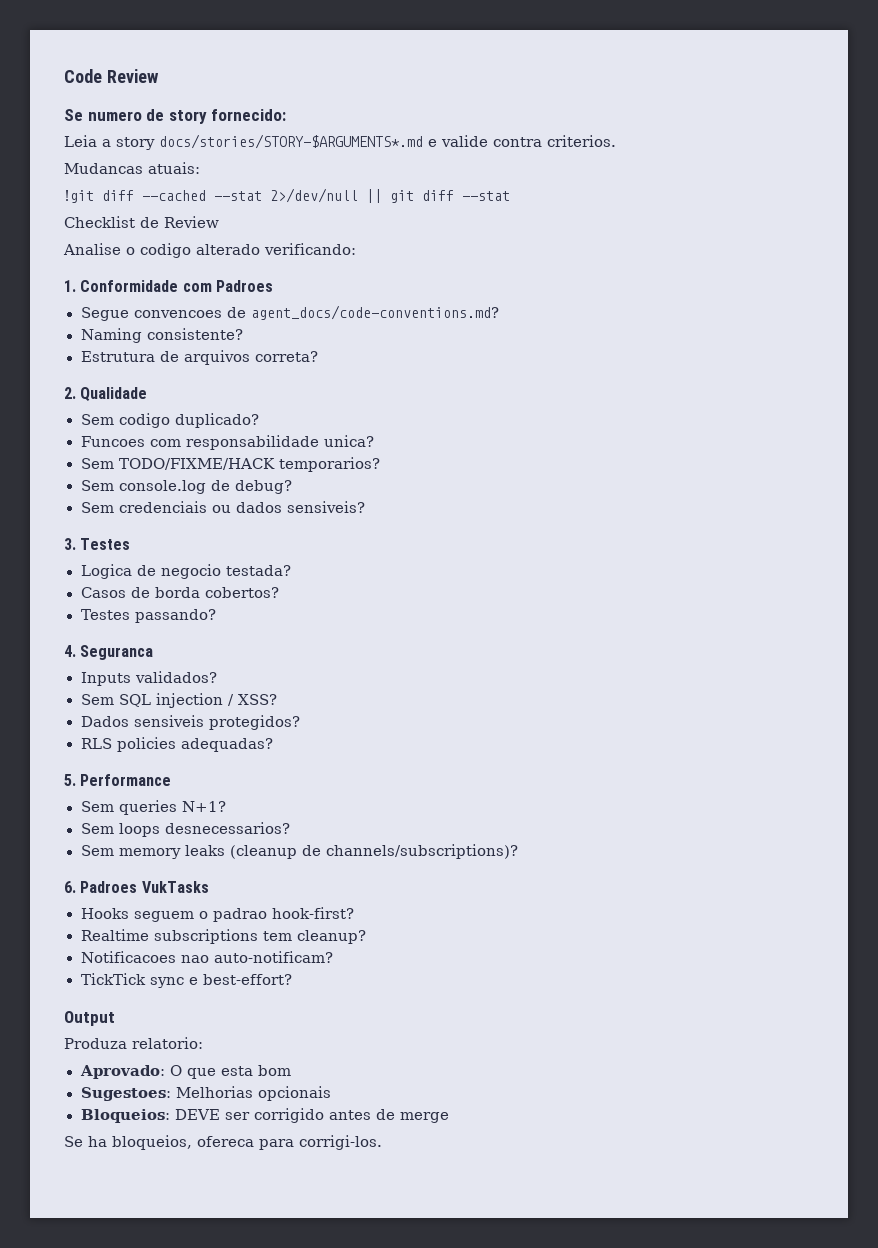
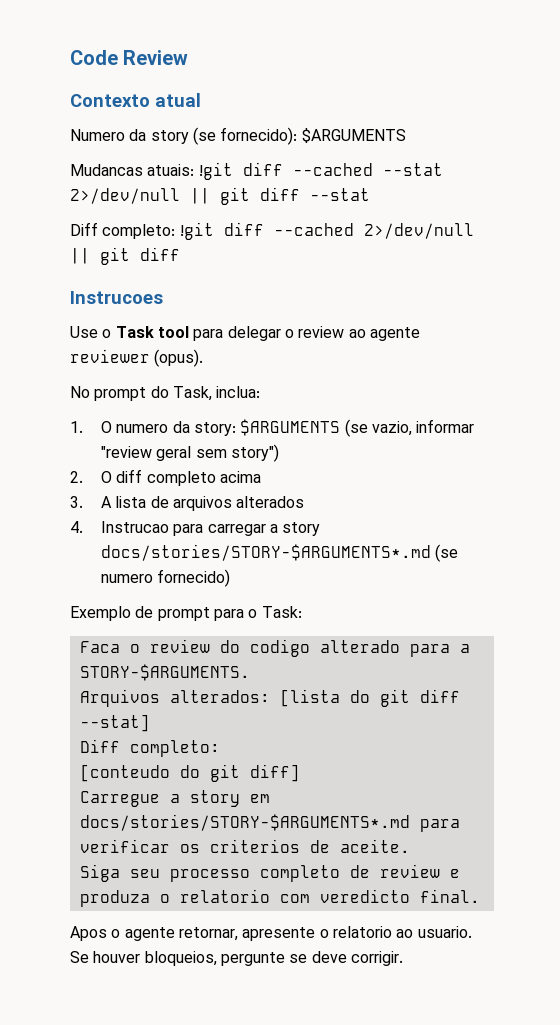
- Se numero de story fornecido:
- Leia a story docs/stories/STORY-$ARGUMENTS*.md e valide contra criterios.
+ Contexto atual
+ Numero da story (se fornecido): $ARGUMENTS
- Mudancas atuais:
- !git diff --cached --stat 2>/dev/null || git diff --stat
+ Mudancas atuais: !git diff --cached --stat 2>/dev/null || git diff --stat
- Checklist de Review
- Analise o codigo alterado verificando:
- 1. Conformidade com Padroes
- Segue convencoes de agent_docs/code-conventions.md?
- Naming consistente?
- Estrutura de arquivos correta?
- 2. Qualidade
- Sem codigo duplicado?
- Funcoes com responsabilidade unica?
- Sem TODO/FIXME/HACK temporarios?
- Sem console.log de debug?
- Sem credenciais ou dados sensiveis?
- 3. Testes
- Logica de negocio testada?
- Casos de borda cobertos?
- Testes passando?
- 4. Seguranca
- Inputs validados?
- Sem SQL injection / XSS?
- Dados sensiveis protegidos?
- RLS policies adequadas?
- 5. Performance
- Sem queries N+1?
- Sem loops desnecessarios?
- Sem memory leaks (cleanup de channels/subscriptions)?
- 6. Padroes VukTasks
- Hooks seguem o padrao hook-first?
- Realtime subscriptions tem cleanup?
- Notificacoes nao auto-notificam?
- TickTick sync e best-effort?
- Output
- Produza relatorio:
- Aprovado: O que esta bom
- Sugestoes: Melhorias opcionais
- Bloqueios: DEVE ser corrigido antes de merge
- Se ha bloqueios, ofereca para corrigi-los.
+ Diff completo: !git diff --cached 2>/dev/null || git diff
+ Instrucoes
+ Use o Task tool para delegar o review ao agente reviewer (opus).
+ No prompt do Task, inclua:
+ 1. O numero da story: $ARGUMENTS (se vazio, informar "review geral sem story")
+ 2. O diff completo acima
+ 3. A lista de arquivos alterados
+ 4. Instrucao para carregar a story docs/stories/STORY-$ARGUMENTS*.md (se numero fornecido)
+ Exemplo de prompt para o Task:
+ Faca o review do codigo alterado para a STORY-$ARGUMENTS.
+ Arquivos alterados: [lista do git diff --stat]
+ Diff completo:
+ [conteudo do git diff]
+ Carregue a story em docs/stories/STORY-$ARGUMENTS*.md para verificar os criterios de aceite.
+ Siga seu processo completo de review e produza o relatorio com veredicto final.
+ Apos o agente retornar, apresente o relatorio ao usuario. Se houver bloqueios, pergunte se deve corrigir.

